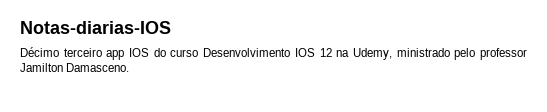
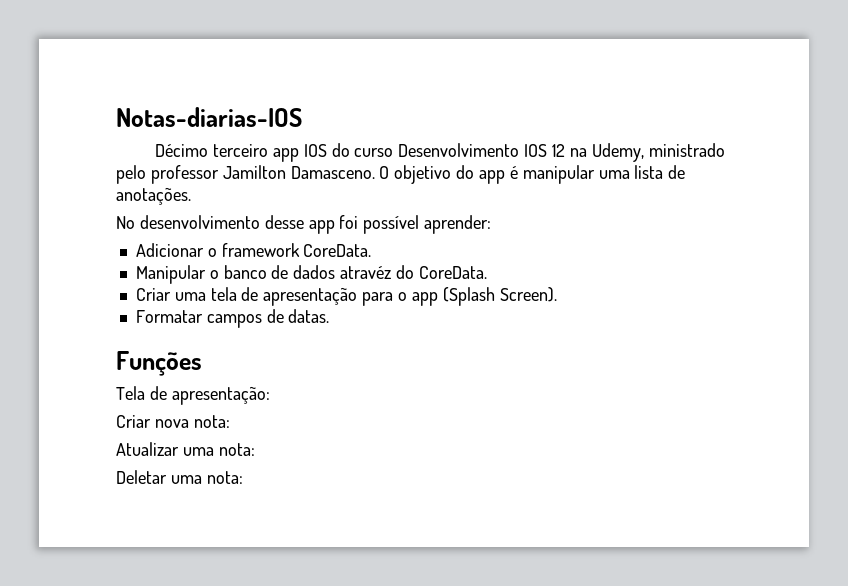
+ O objetivo do app é manipular uma lista de anotações.
+ No desenvolvimento desse app foi possível aprender:
+ Adicionar o framework CoreData.
+ Manipular o banco de dados atravéz do CoreData.
+ Criar uma tela de apresentação para o app (Splash Screen).
+ Formatar campos de datas.
+ Funções
+ Tela de apresentação:
+ Criar nova nota:
+ Atualizar uma nota:
+ Deletar uma nota:

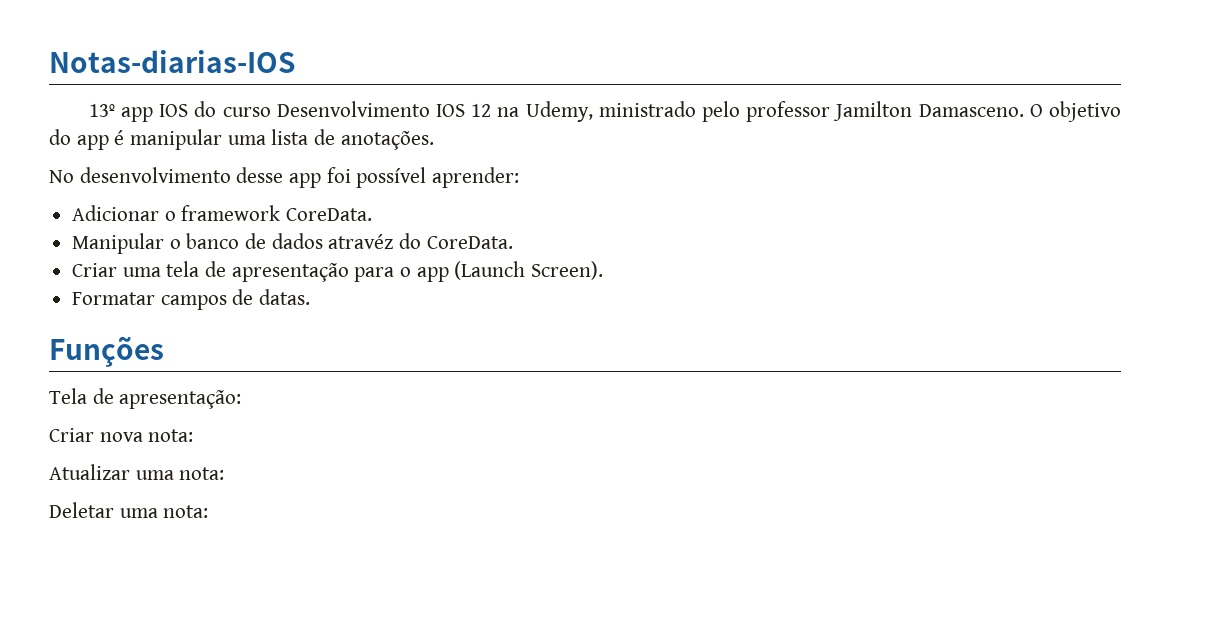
- Décimo terceiro app IOS do curso Desenvolvimento IOS 12 na Udemy, ministrado pelo professor Jamilton Damasceno.
+ 13º app IOS do curso Desenvolvimento IOS 12 na Udemy, ministrado pelo professor Jamilton Damasceno.
- Criar uma tela de apresentação para o app (Splash Screen).
+ Criar uma tela de apresentação para o app (Launch Screen).

